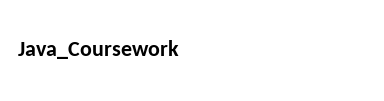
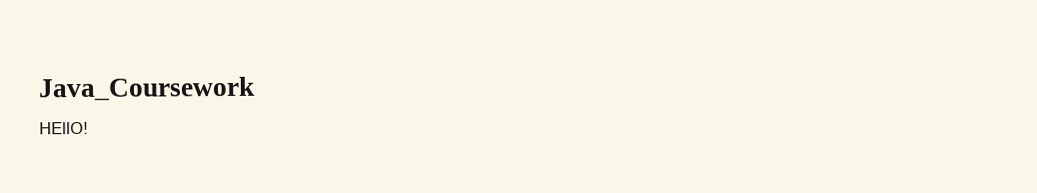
+ HEllO!

